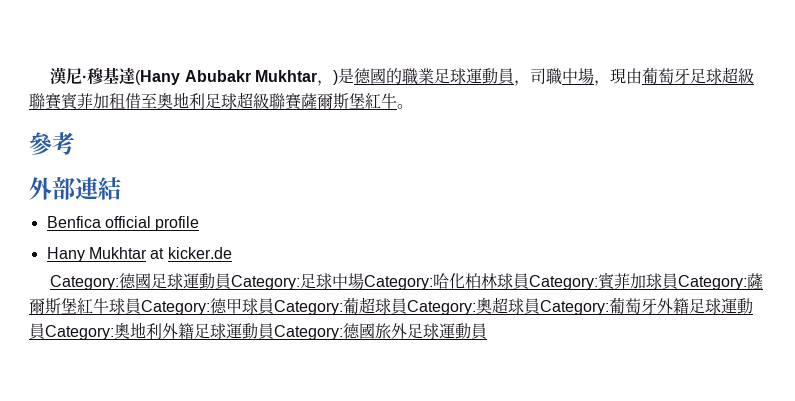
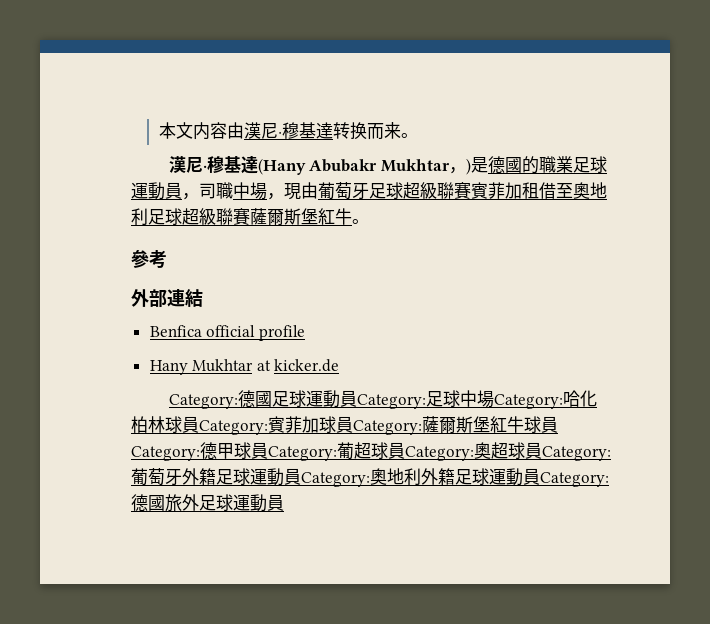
+ 本文内容由漢尼·穆基達转换而来。

